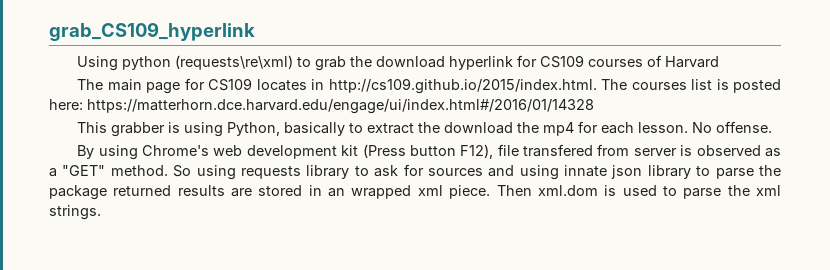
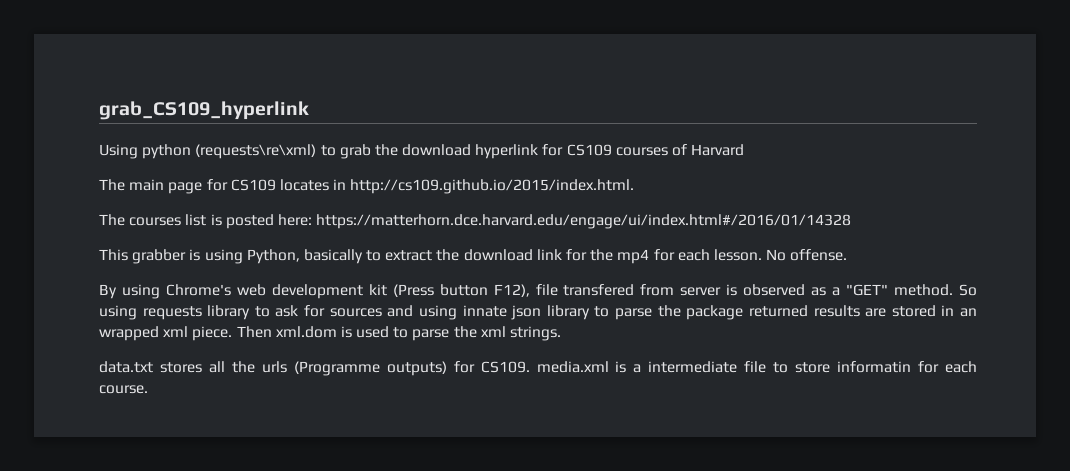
- The main page for CS109 locates in http://cs109.github.io/2015/index.html. The courses list is posted here: https://matterhorn.dce.harvard.edu/engage/ui/index.html#/2016/01/14328
+ The main page for CS109 locates in http://cs109.github.io/2015/index.html.
+ The courses list is posted here: https://matterhorn.dce.harvard.edu/engage/ui/index.html#/2016/01/14328
- This grabber is using Python, basically to extract the download the mp4 for each lesson.
+ This grabber is using Python, basically to extract the download link for the mp4 for each lesson.
+ data.txt stores all the urls (Programme outputs) for CS109. media.xml is a intermediate file to store informatin for each course.

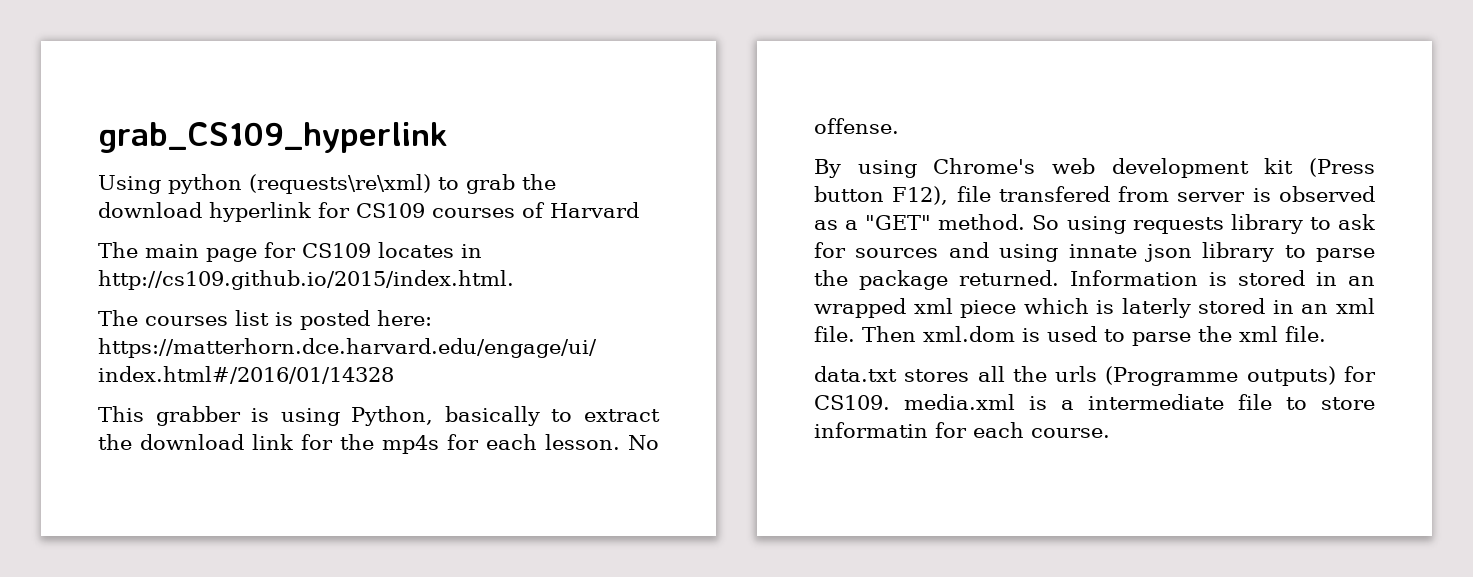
- This grabber is using Python, basically to extract the download link for the mp4 for each lesson.
+ This grabber is using Python, basically to extract the download link for the mp4s for each lesson.
- So using requests library to ask for sources and using innate json library to parse the package returned results are stored in an wrapped xml piece.
+ So using requests library to ask for sources and using innate json library to parse the package returned. Information is stored in an wrapped xml piece which is laterly stored in an xml file.
- Then xml.dom is used to parse the xml strings.
+ Then xml.dom is used to parse the xml file.

